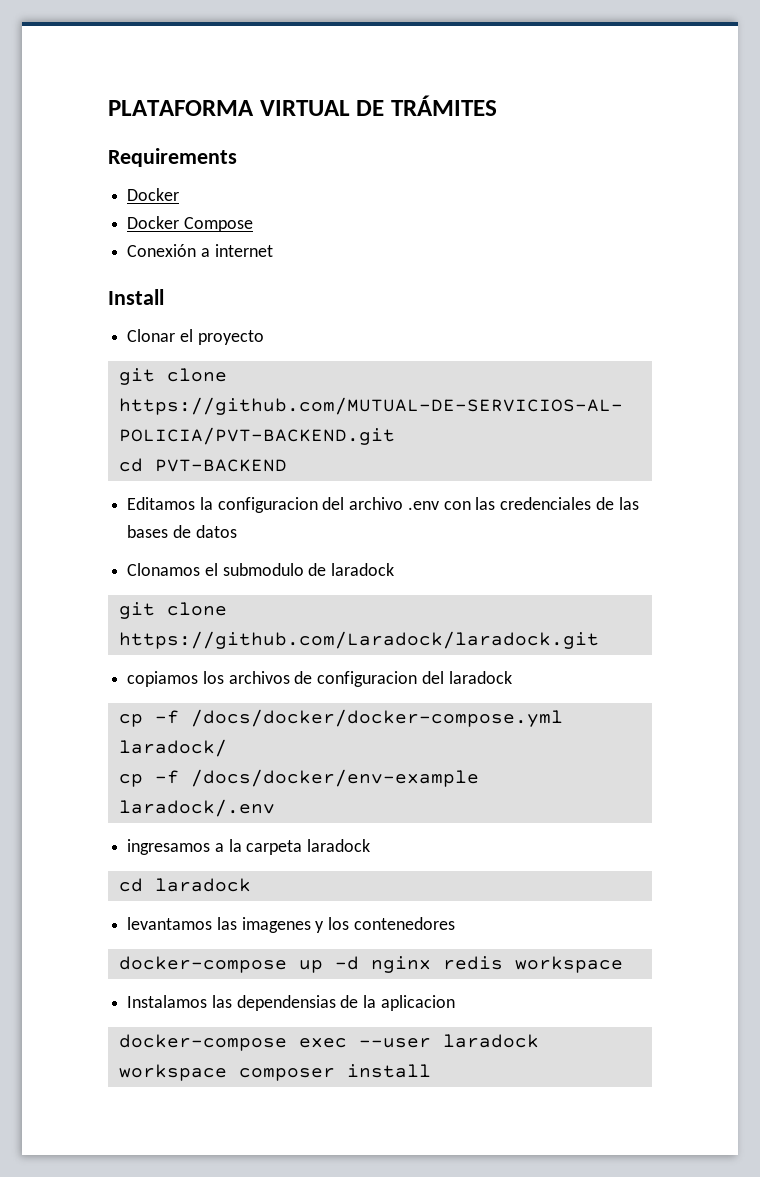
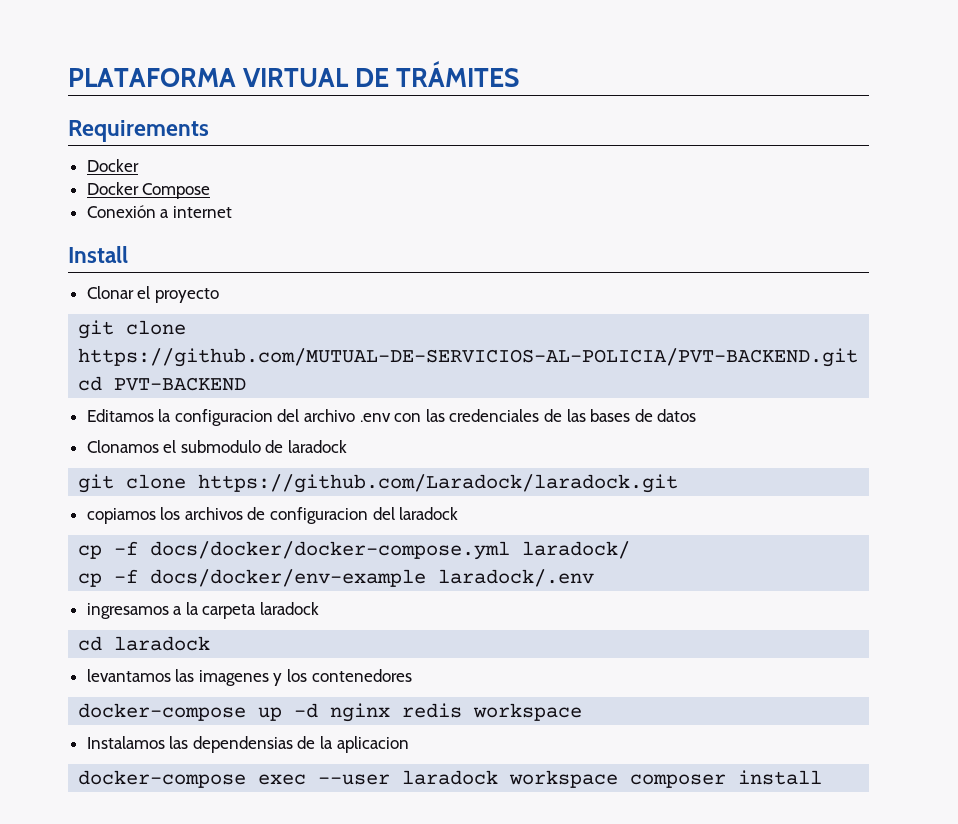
- cp -f /docs/docker/docker-compose.yml laradock/
+ cp -f docs/docker/docker-compose.yml laradock/
- cp -f /docs/docker/env-example laradock/.env
+ cp -f docs/docker/env-example laradock/.env

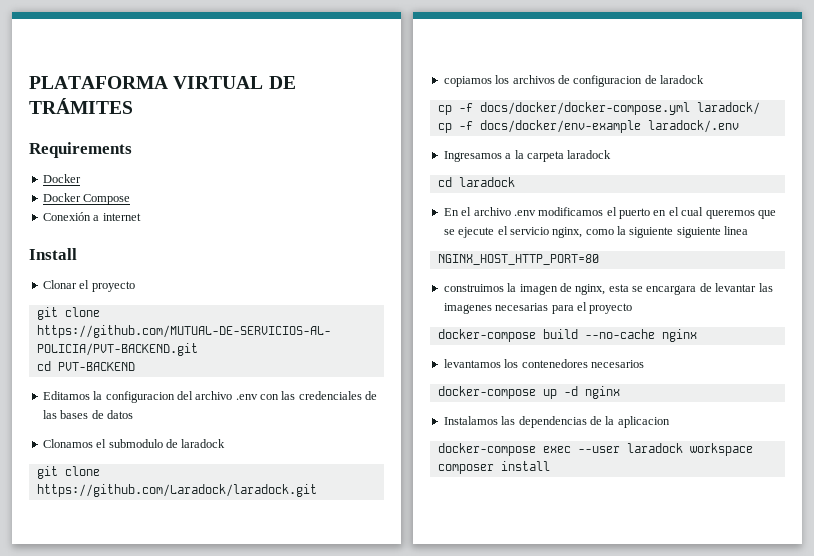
- copiamos los archivos de configuracion del laradock
+ copiamos los archivos de configuracion de laradock
- ingresamos a la carpeta laradock
+ Ingresamos a la carpeta laradock
- levantamos las imagenes y los contenedores
+ En el archivo .env modificamos el puerto en el cual queremos que se ejecute el servicio nginx, como la siguiente siguiente linea
+ NGINX_HOST_HTTP_PORT=80
+ construimos la imagen de nginx, esta se encargara de levantar las imagenes necesarias para el proyecto
+ docker-compose build --no-cache nginx
+ levantamos los contenedores necesarios
- docker-compose up -d nginx redis workspace
+ docker-compose up -d nginx
- Instalamos las dependensias de la aplicacion
+ Instalamos las dependencias de la aplicacion

